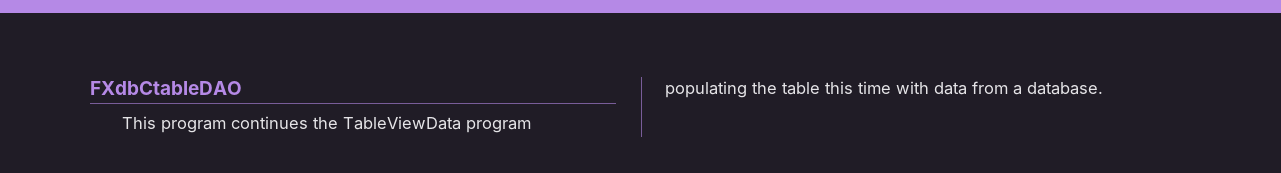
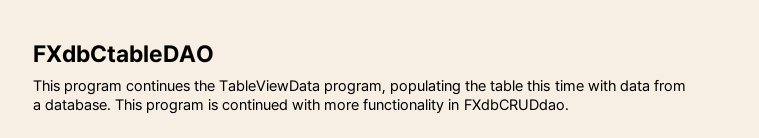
- This program continues the TableViewData program populating the table this time with data from a database.
+ This program continues the TableViewData program, populating the table this time with data from a database.
+ This program is continued with more functionality in FXdbCRUDdao.

